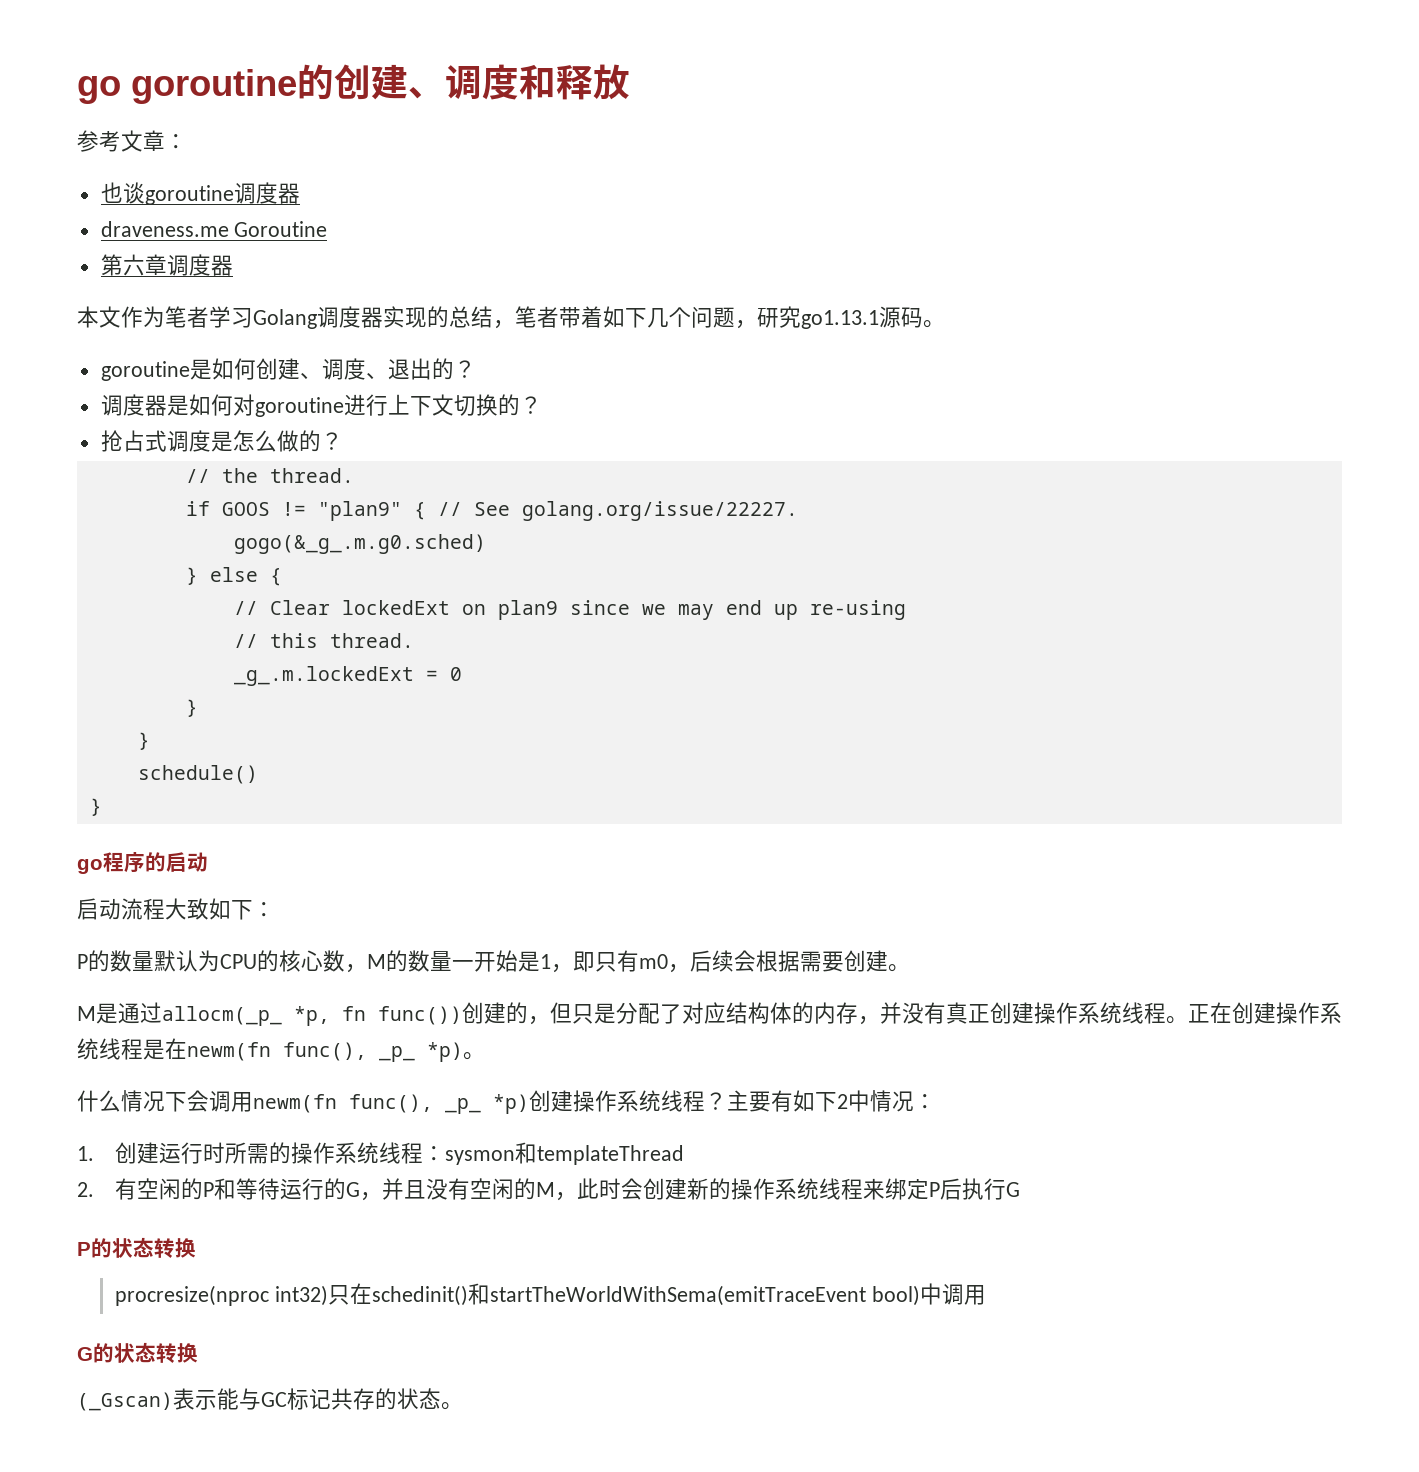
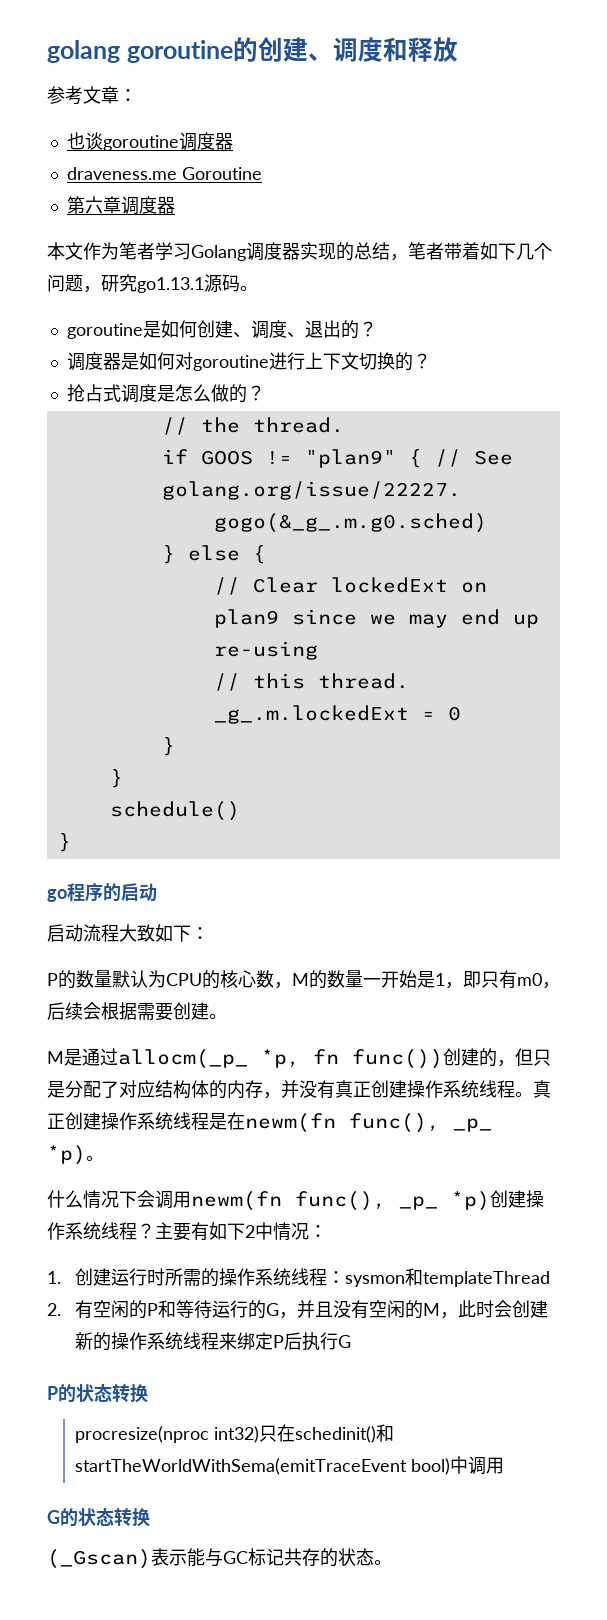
- go goroutine的创建、调度和释放
+ golang goroutine的创建、调度和释放
- 正在创建操作系统线程是在newm(fn func(), _p_ *p)。
+ 真正创建操作系统线程是在newm(fn func(), _p_ *p)。

